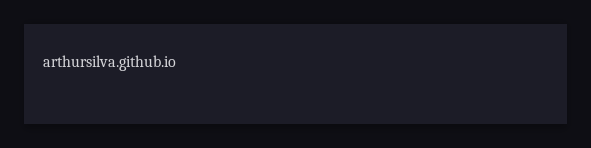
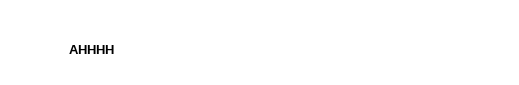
- arthursilva.github.io
+ AHHHH

